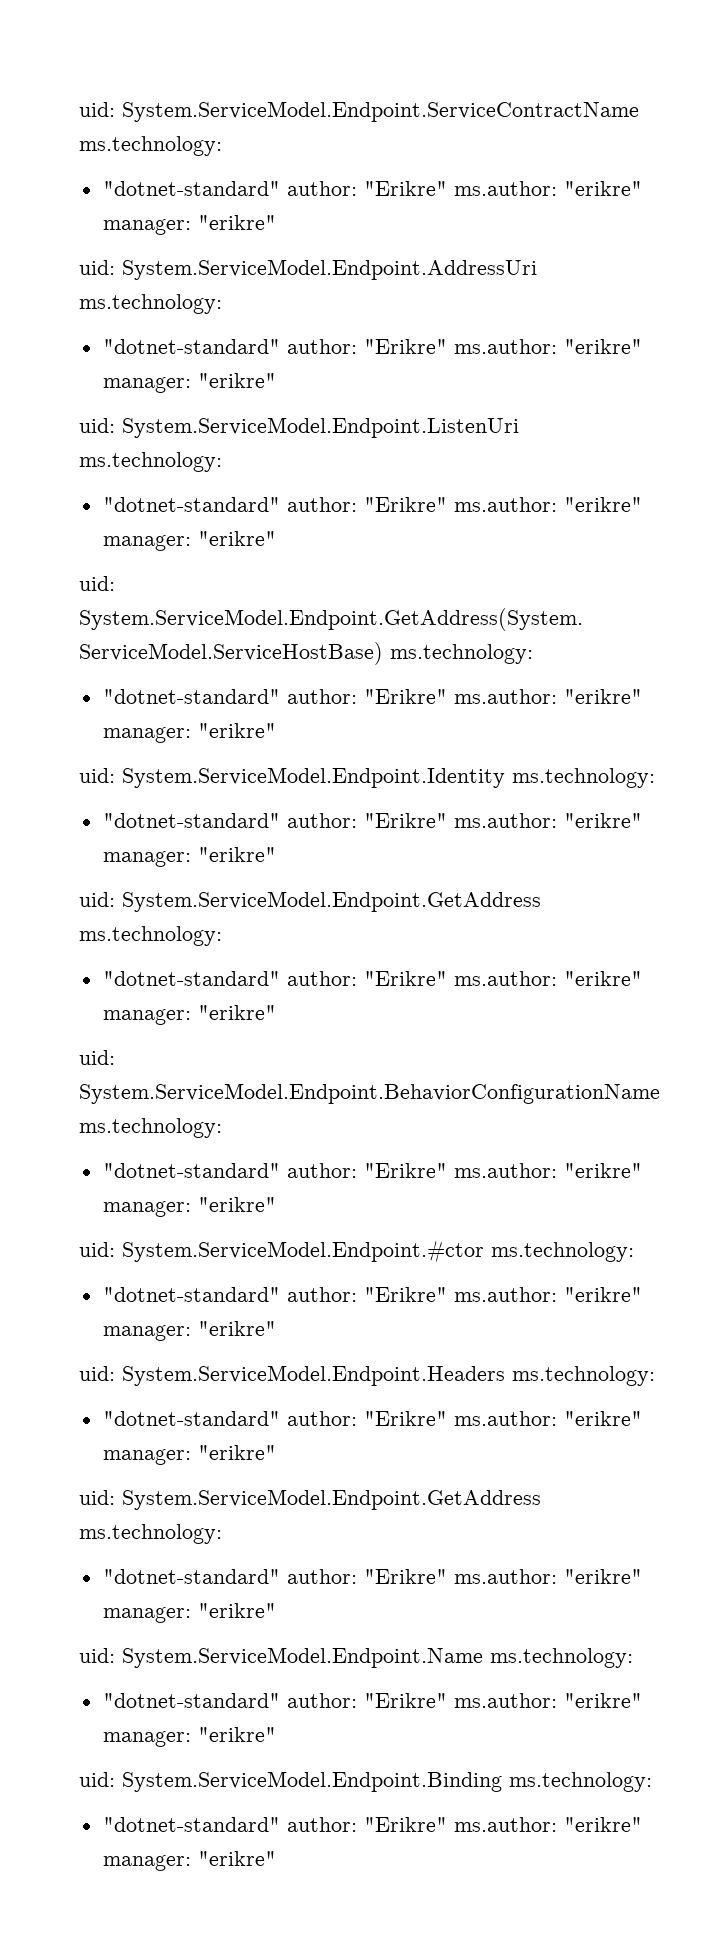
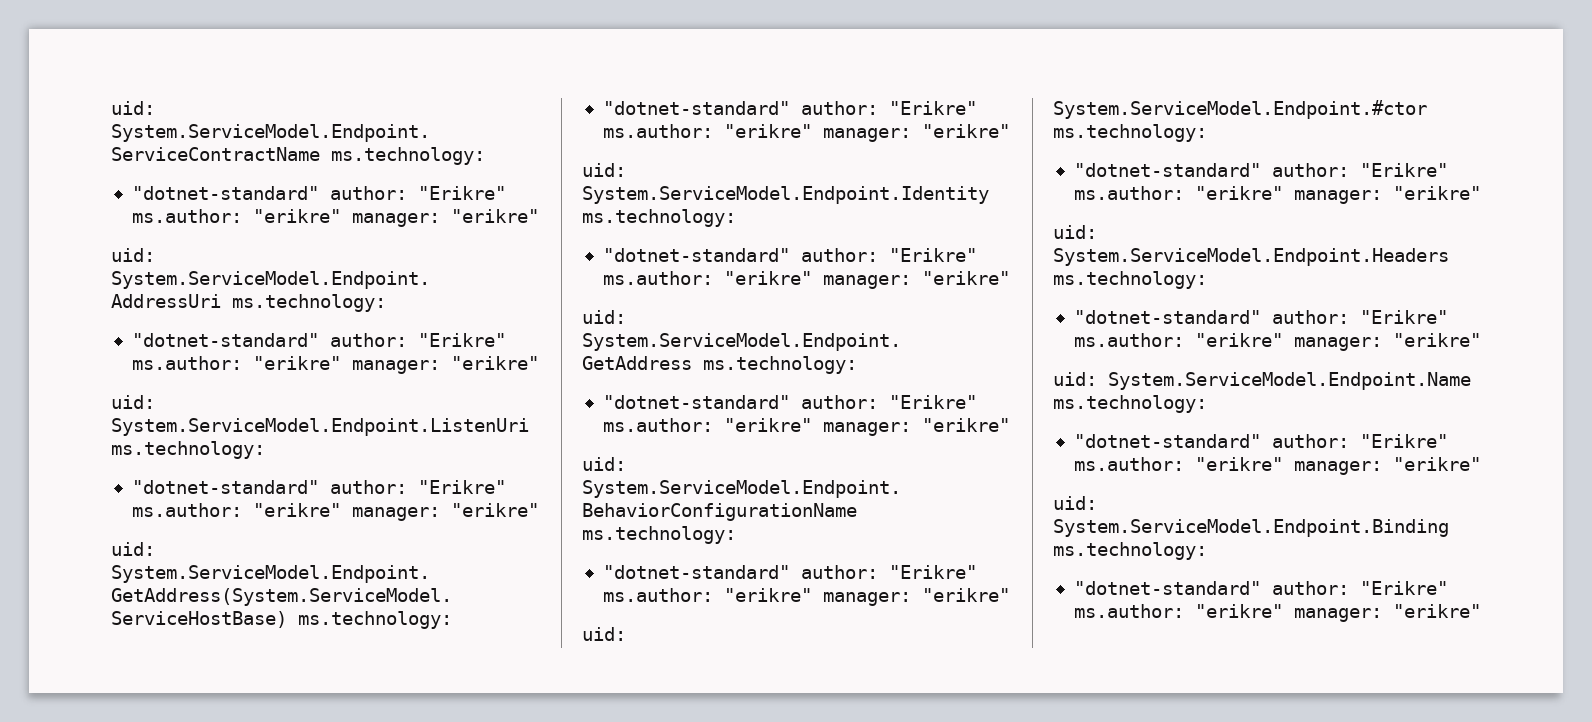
  uid: System.ServiceModel.Endpoint.Headers ms.technology:
- "dotnet-standard" author: "Erikre" ms.author: "erikre" manager: "erikre"
- uid: System.ServiceModel.Endpoint.GetAddress ms.technology:

